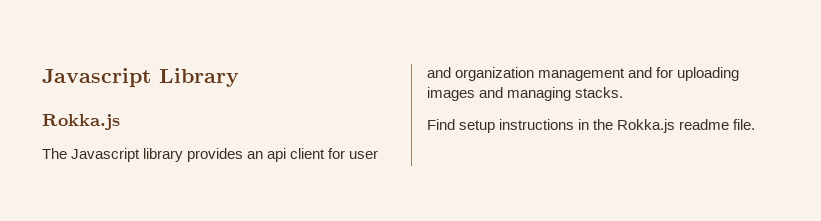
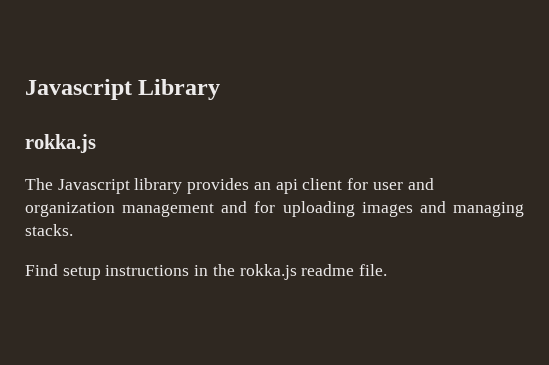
  Javascript Library
- Rokka.js
+ rokka.js
- Find setup instructions in the Rokka.js readme file.
+ Find setup instructions in the rokka.js readme file.

